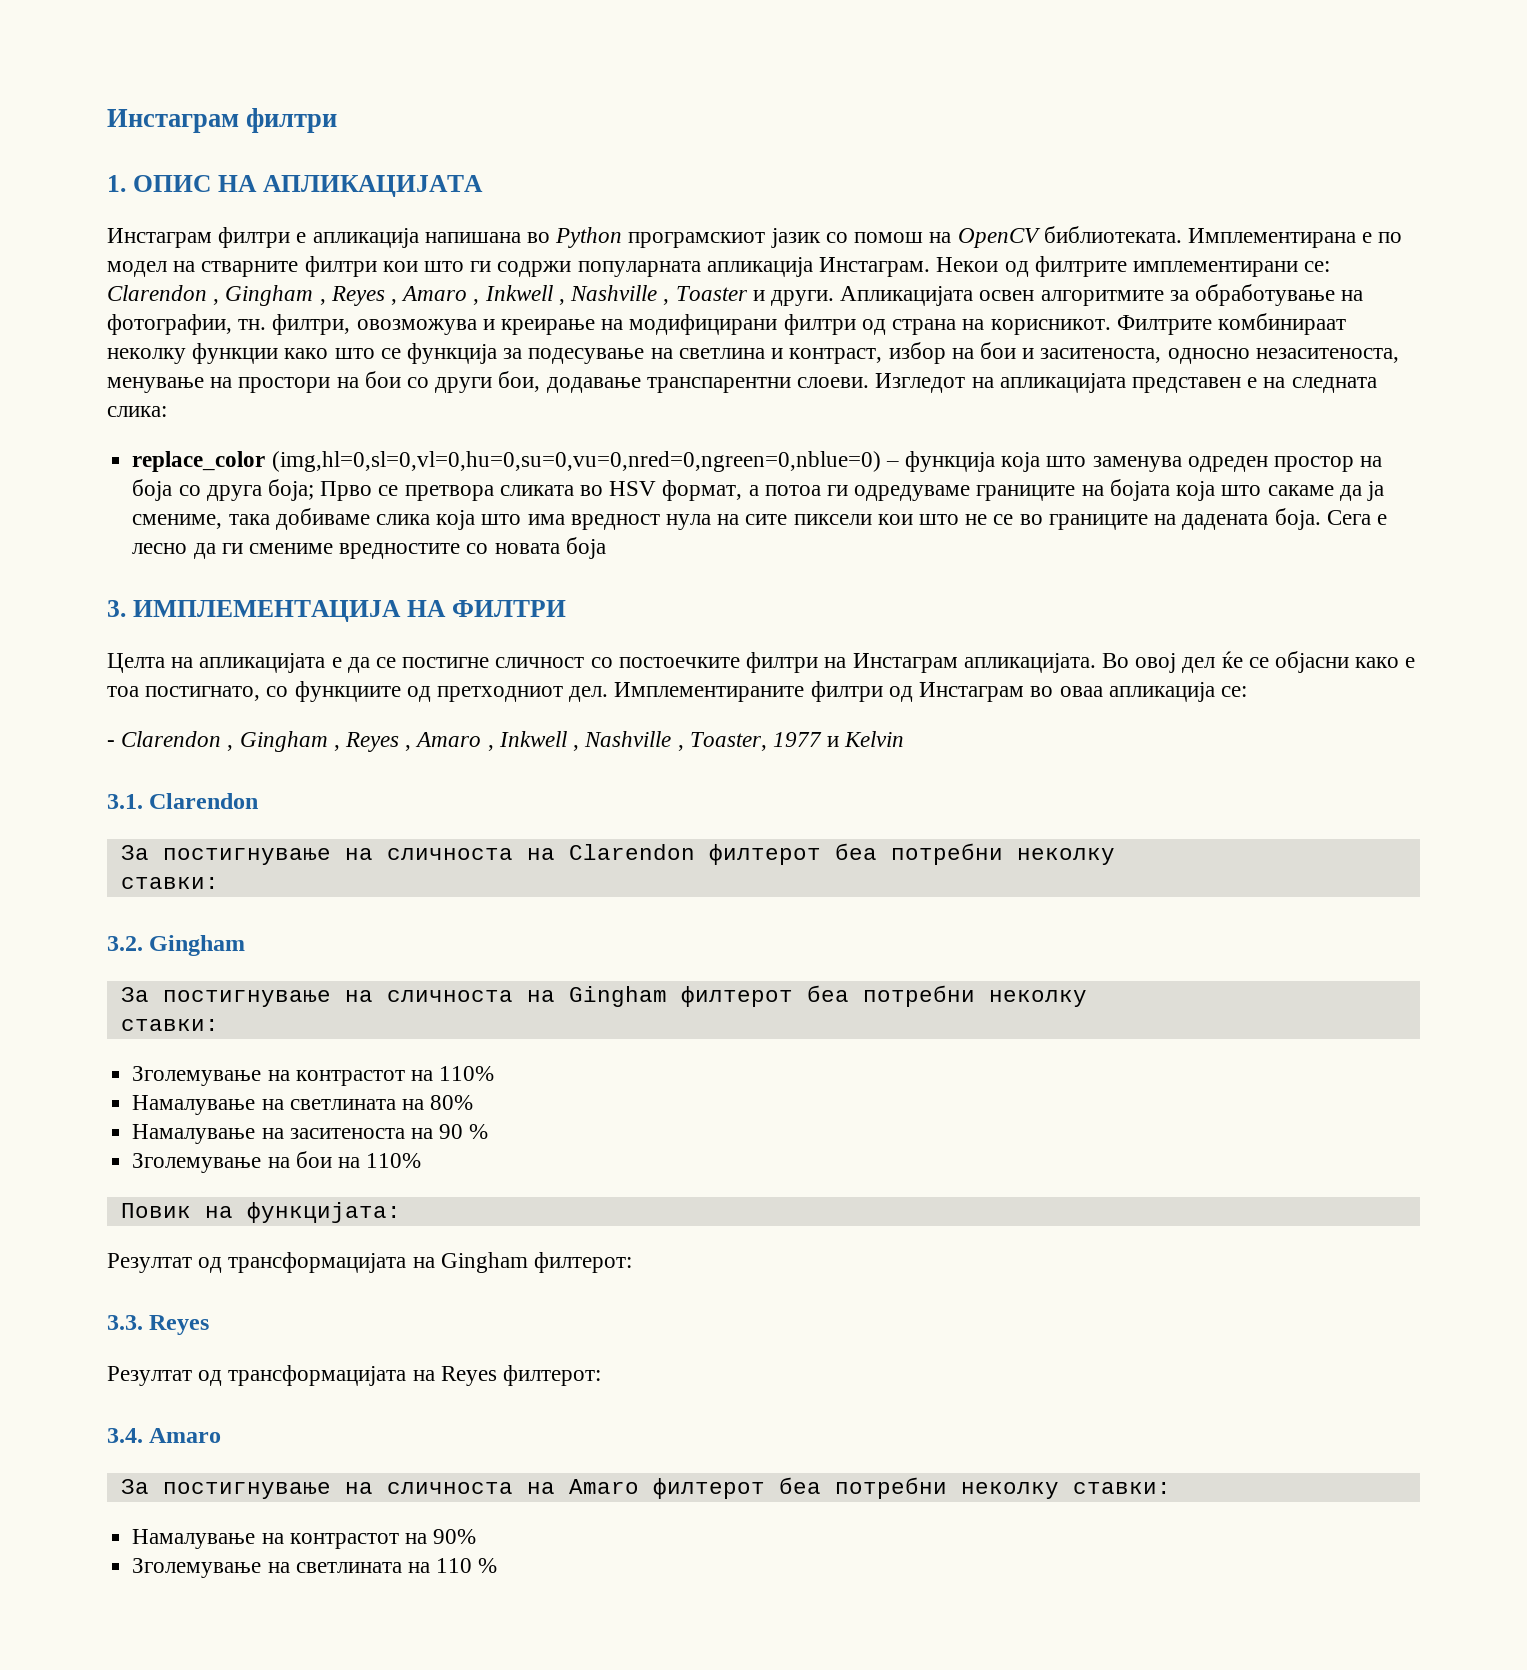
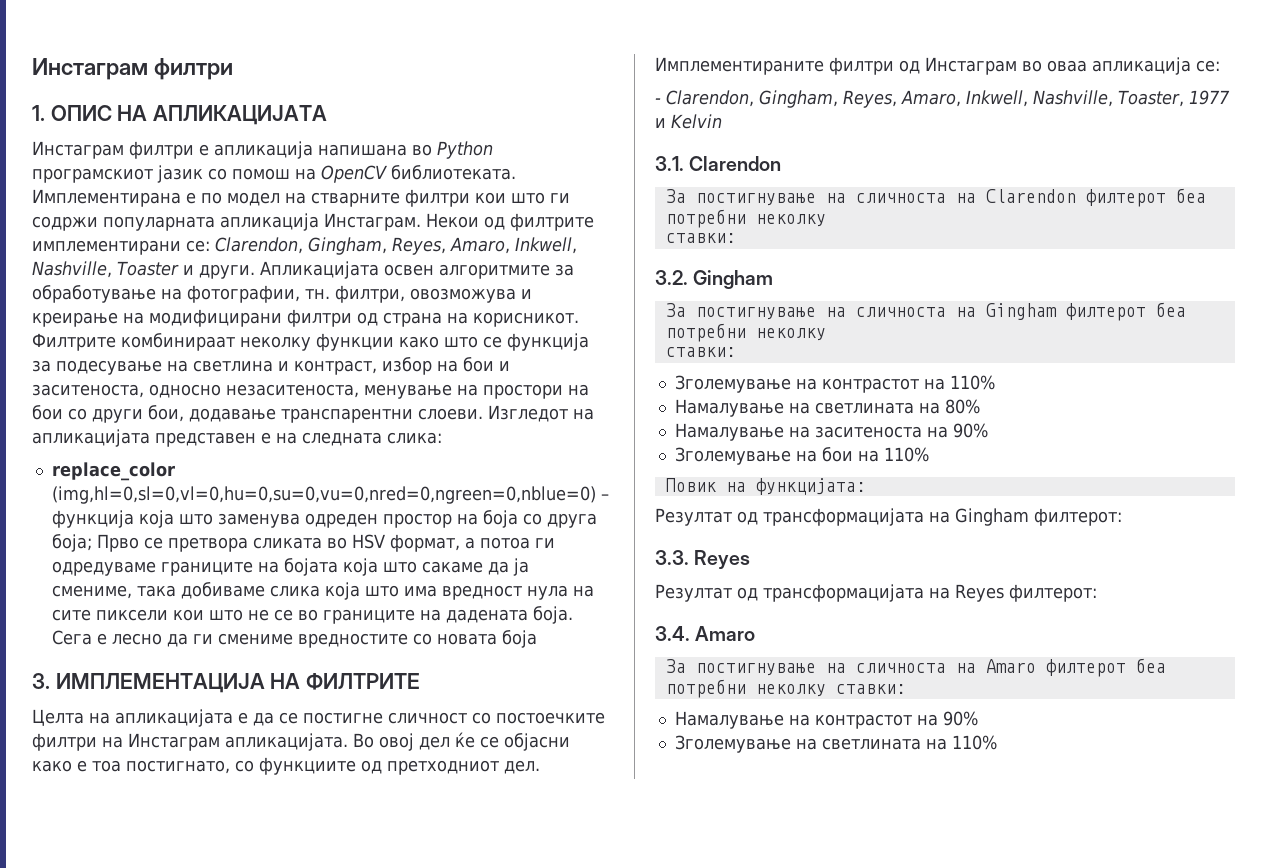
- Некои од филтрите имплементирани се: Clarendon , Gingham , Reyes , Amaro , Inkwell , Nashville , Toaster и други.
+ Некои од филтрите имплементирани се: Clarendon, Gingham, Reyes, Amaro, Inkwell, Nashville, Toaster и други.
- 3. ИМПЛЕМЕНТАЦИЈА НА ФИЛТРИ
+ 3. ИМПЛЕМЕНТАЦИЈА НА ФИЛТРИТЕ
- - Clarendon , Gingham , Reyes , Amaro , Inkwell , Nashville , Toaster, 1977 и Kelvin
+ - Clarendon, Gingham, Reyes, Amaro, Inkwell, Nashville, Toaster, 1977 и Kelvin
- Намалување на заситеноста на 90 %
+ Намалување на заситеноста на 90%
- Зголемување на светлината на 110 %
+ Зголемување на светлината на 110%

